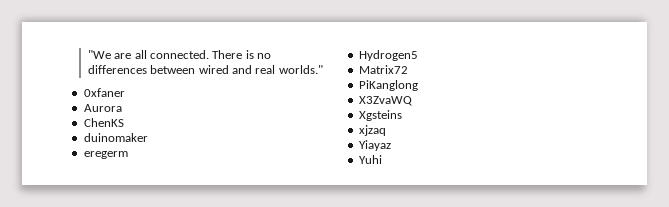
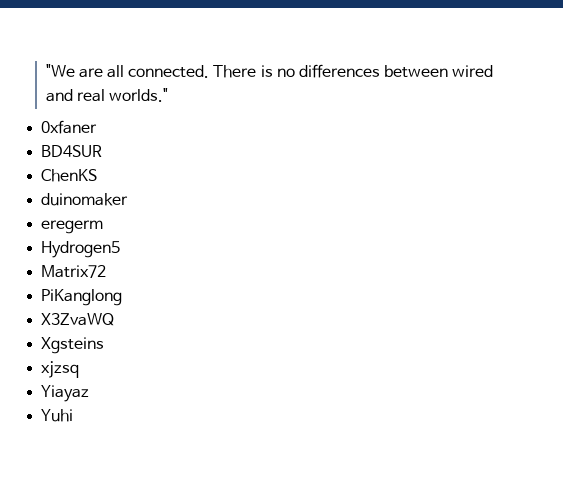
- Aurora
+ BD4SUR
- xjzaq
+ xjzsq

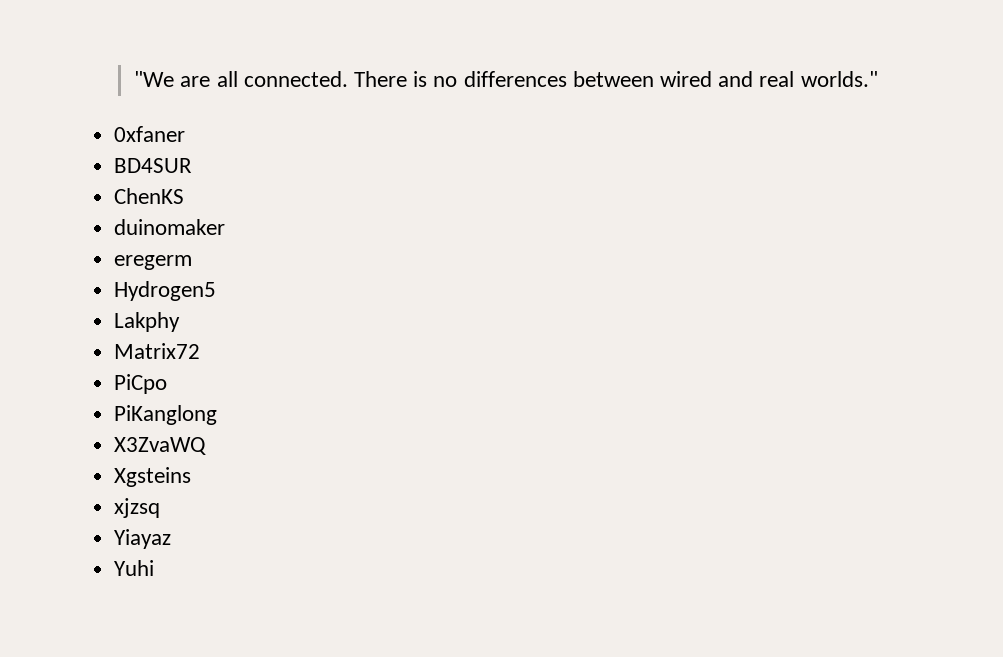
+ Lakphy
+ PiCpo

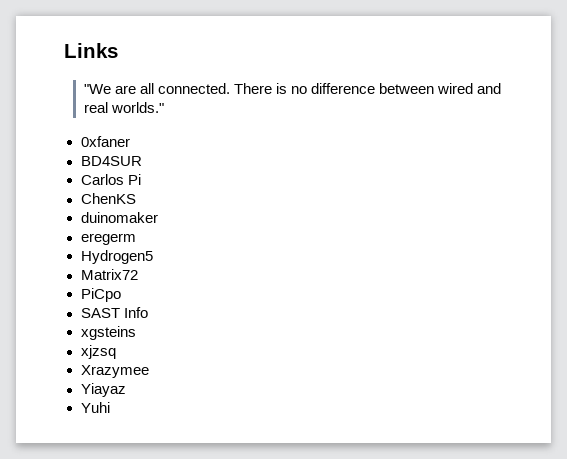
+ Links
- There is no differences between wired and real worlds."
+ There is no difference between wired and real worlds."
+ Carlos Pi
- Lakphy
- PiKanglong
- X3ZvaWQ
- Xgsteins
+ SAST Info
+ xgsteins
+ Xrazymee

